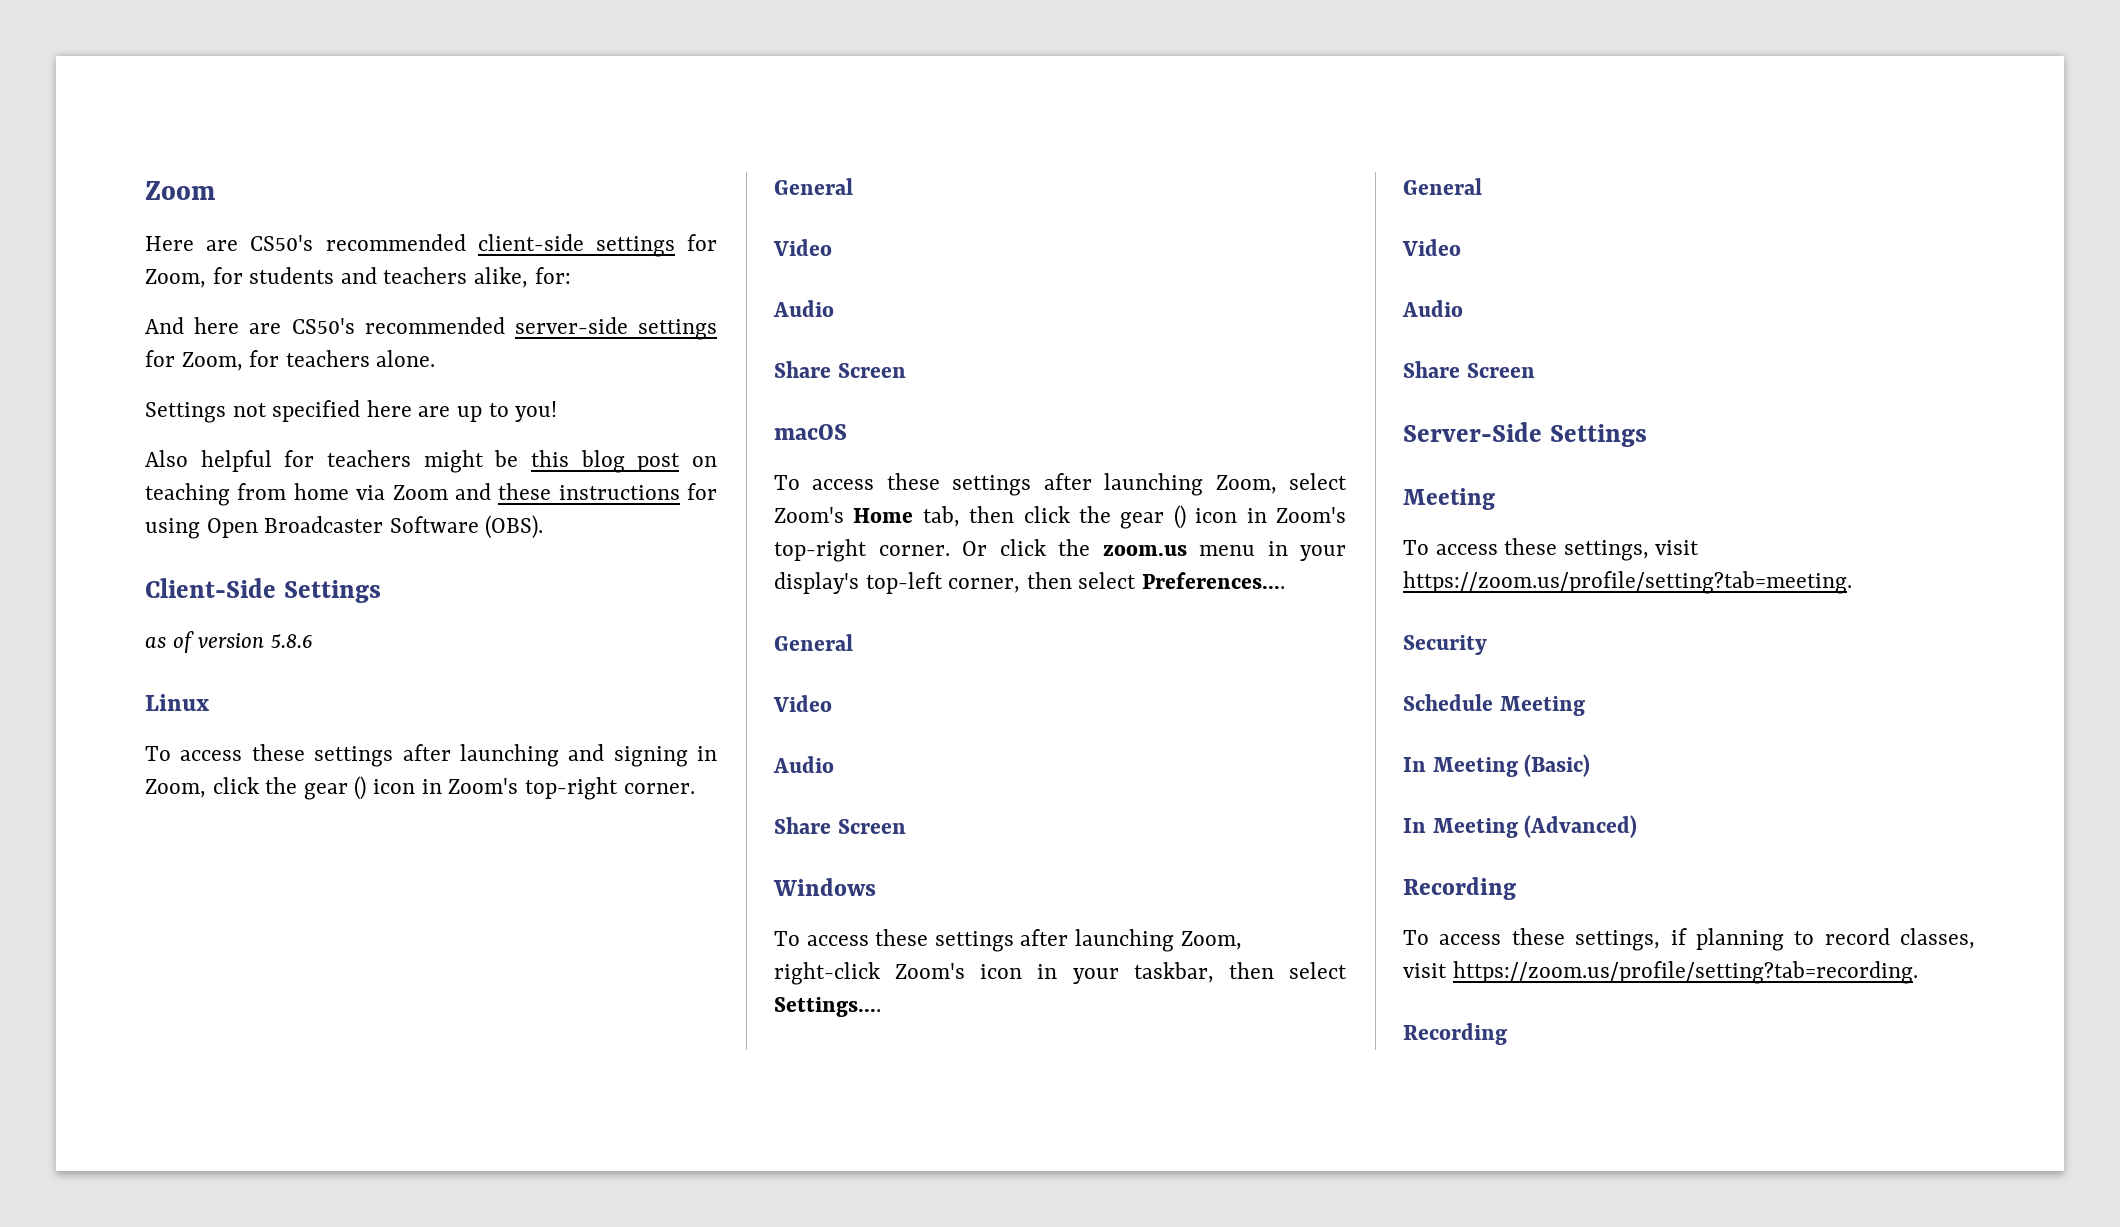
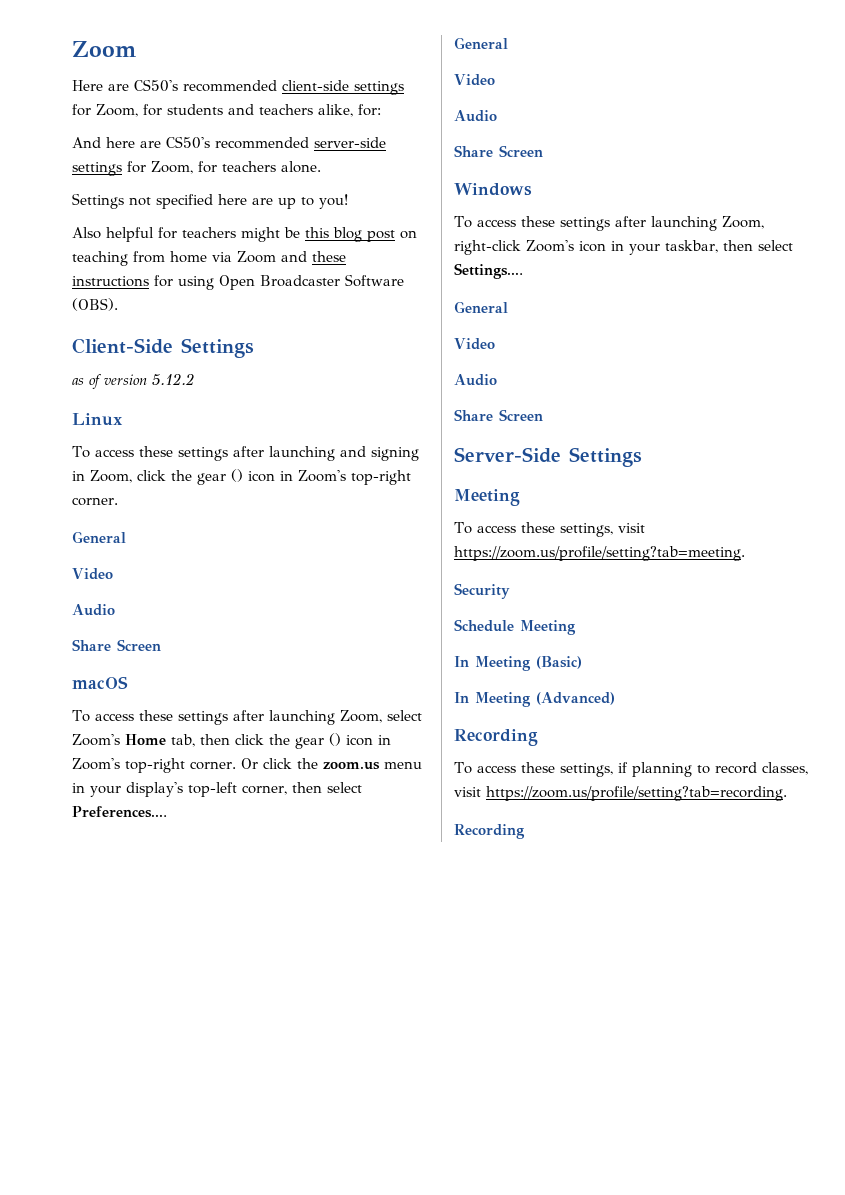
- as of version 5.8.6
+ as of version 5.12.2

